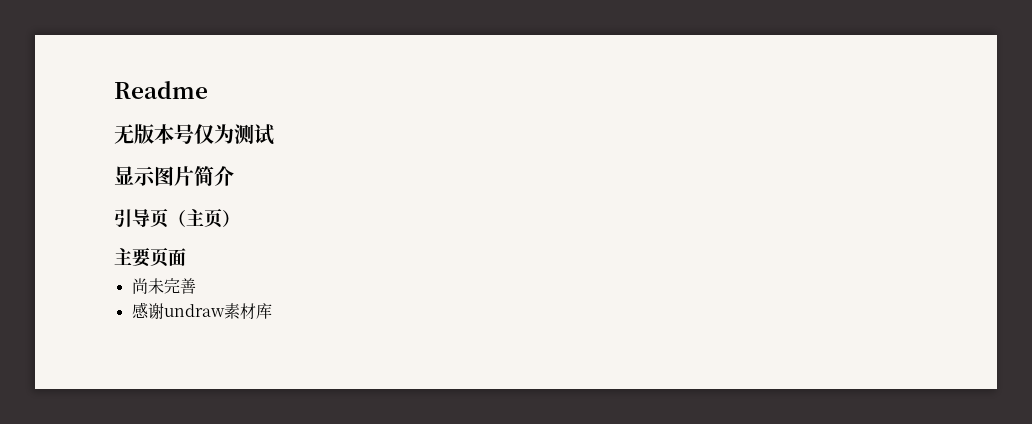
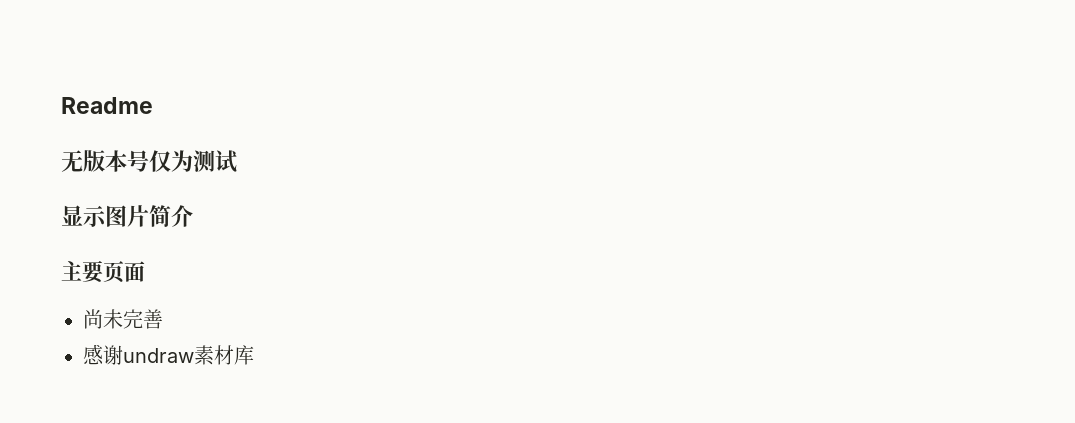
- 引导页（主页）

